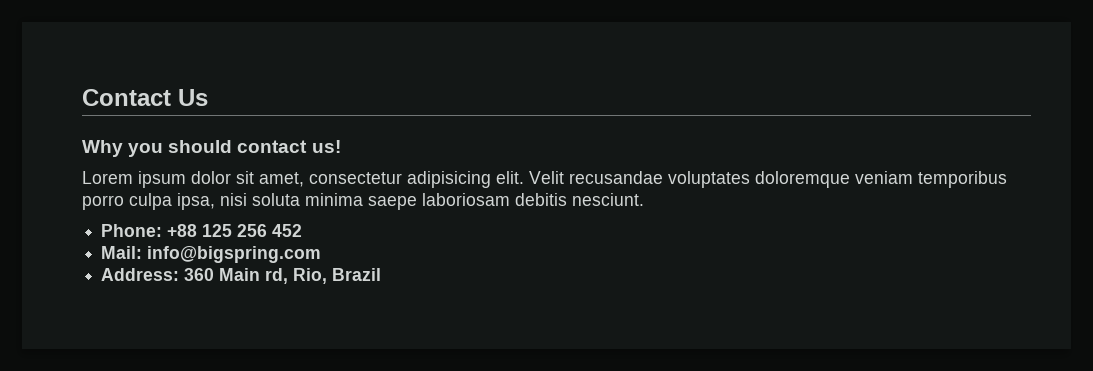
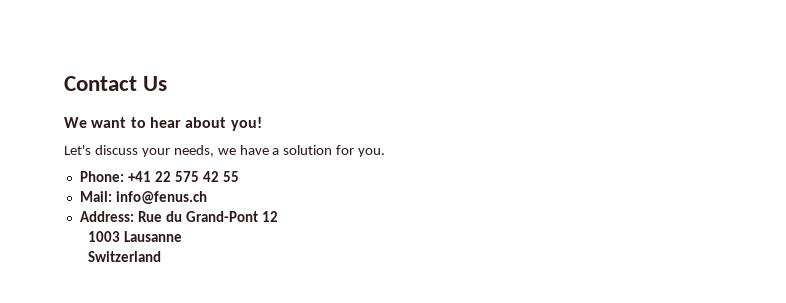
- Why you should contact us!
- Lorem ipsum dolor sit amet, consectetur adipisicing elit. Velit recusandae voluptates doloremque veniam temporibus porro culpa ipsa, nisi soluta minima saepe laboriosam debitis nesciunt.
- Phone: +88 125 256 452
+ We want to hear about you!
+ Let's discuss your needs, we have a solution for you.
+ Phone: +41 22 575 42 55
- Mail: info@bigspring.com
+ Mail: info@fenus.ch
- Address: 360 Main rd, Rio, Brazil
+ Address: Rue du Grand-Pont 12
+ 1003 Lausanne
+ Switzerland

